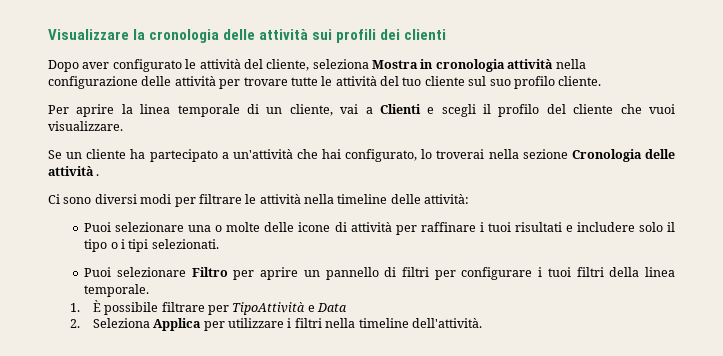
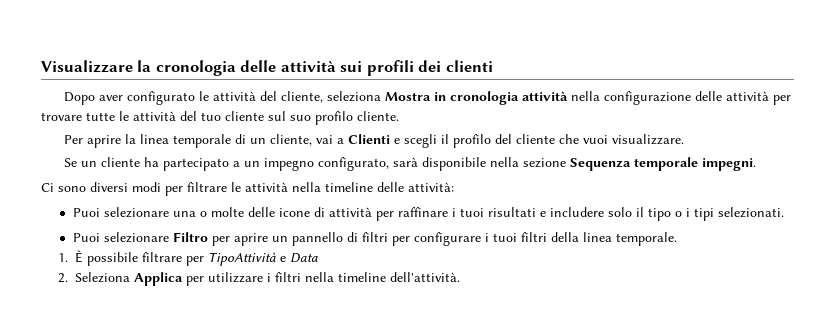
- Se un cliente ha partecipato a un'attività che hai configurato, lo troverai nella sezione Cronologia delle attività .
+ Se un cliente ha partecipato a un impegno configurato, sarà disponibile nella sezione Sequenza temporale impegni.

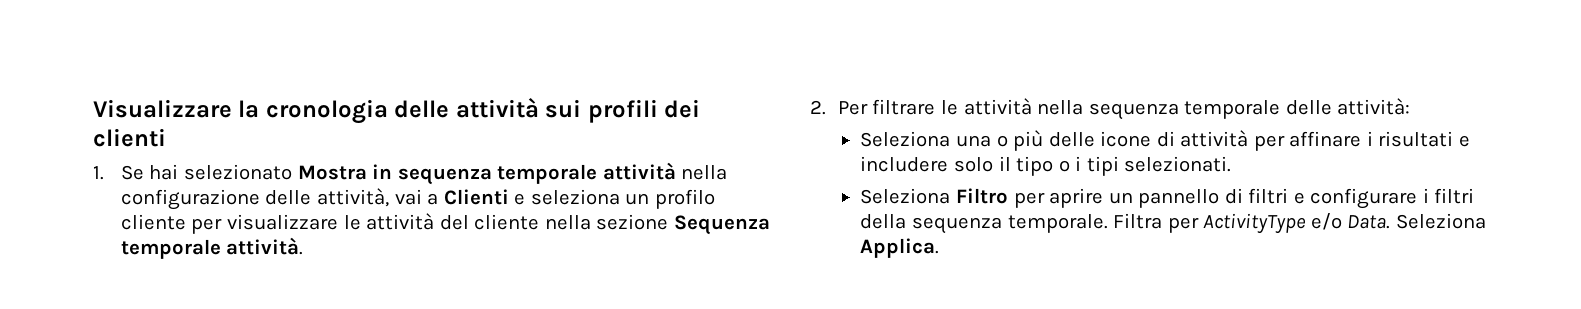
- Dopo aver configurato le attività del cliente, seleziona Mostra in cronologia attività nella configurazione delle attività per trovare tutte le attività del tuo cliente sul suo profilo cliente.
- Per aprire la linea temporale di un cliente, vai a Clienti e scegli il profilo del cliente che vuoi visualizzare.
- Se un cliente ha partecipato a un impegno configurato, sarà disponibile nella sezione Sequenza temporale impegni.
- Ci sono diversi modi per filtrare le attività nella timeline delle attività:
+ 1. Se hai selezionato Mostra in sequenza temporale attività nella configurazione delle attività, vai a Clienti e seleziona un profilo cliente per visualizzare le attività del cliente nella sezione Sequenza temporale attività.
+ 2. Per filtrare le attività nella sequenza temporale delle attività:
- Puoi selezionare una o molte delle icone di attività per raffinare i tuoi risultati e includere solo il tipo o i tipi selezionati.
+ Seleziona una o più delle icone di attività per affinare i risultati e includere solo il tipo o i tipi selezionati.
- Puoi selezionare Filtro per aprire un pannello di filtri per configurare i tuoi filtri della linea temporale.
- 1. È possibile filtrare per TipoAttività e Data
- 2. Seleziona Applica per utilizzare i filtri nella timeline dell'attività.
+ Seleziona Filtro per aprire un pannello di filtri e configurare i filtri della sequenza temporale. Filtra per ActivityType e/o Data. Seleziona Applica.

